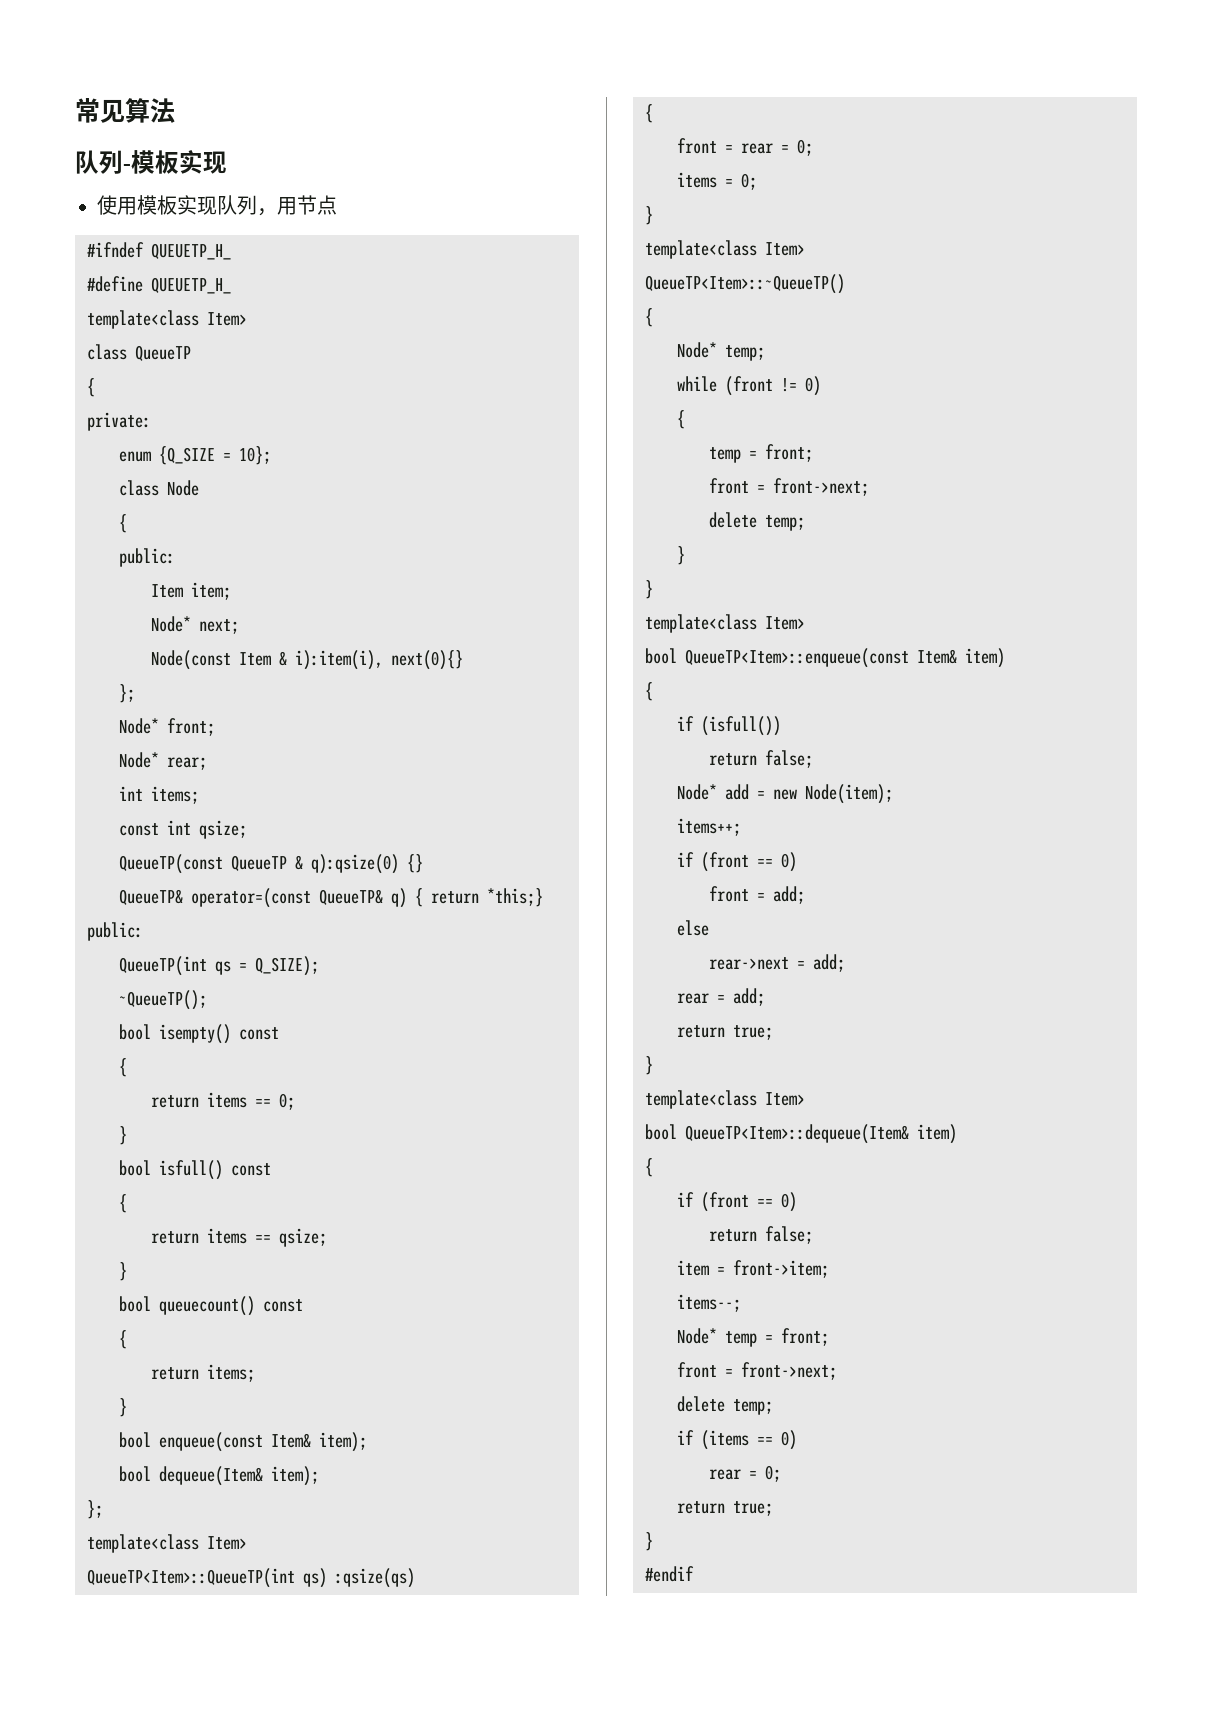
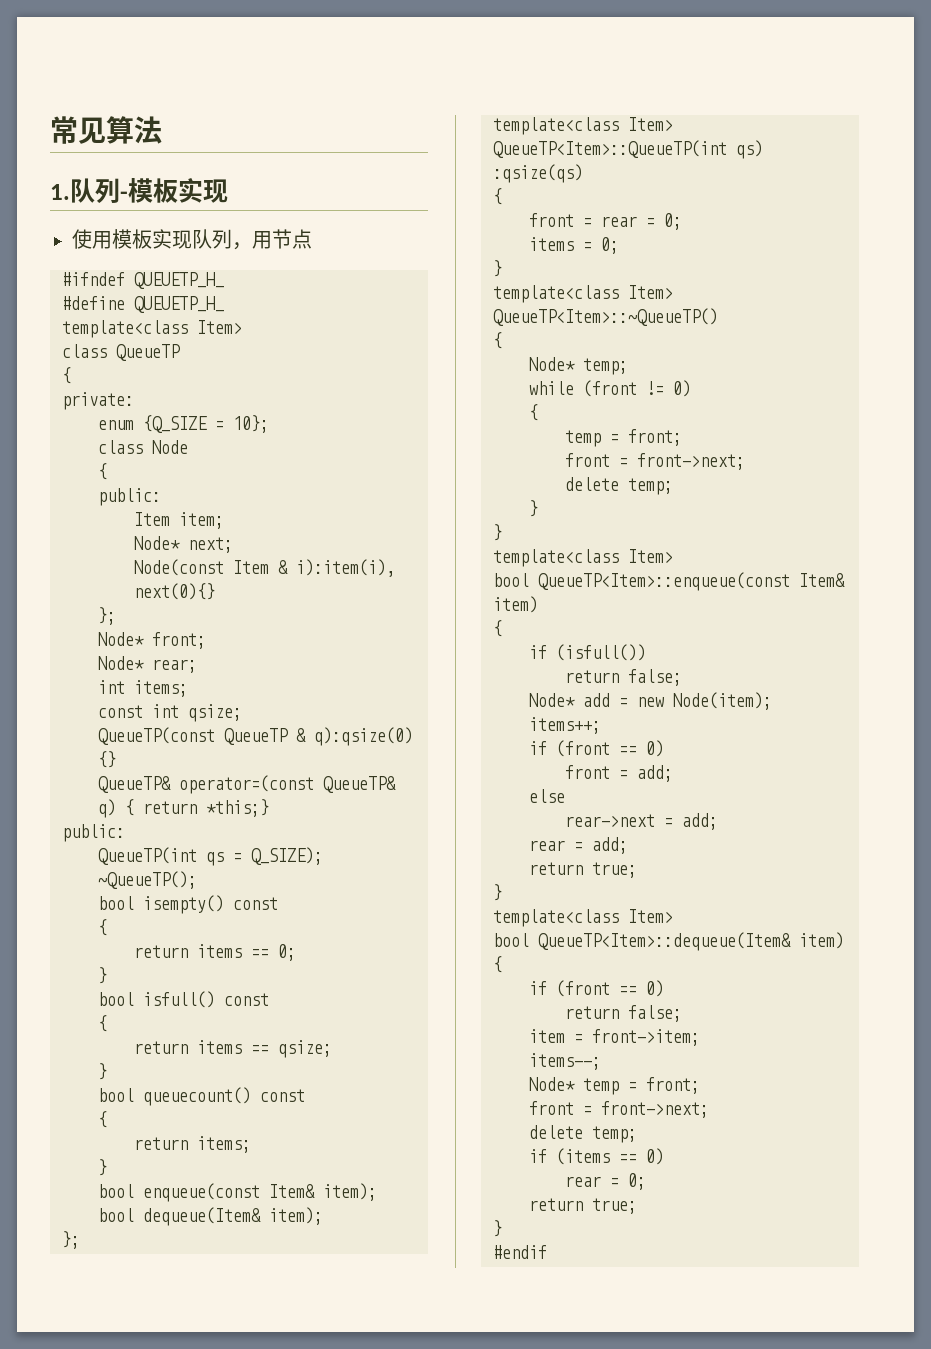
- 队列-模板实现
+ 1.队列-模板实现

